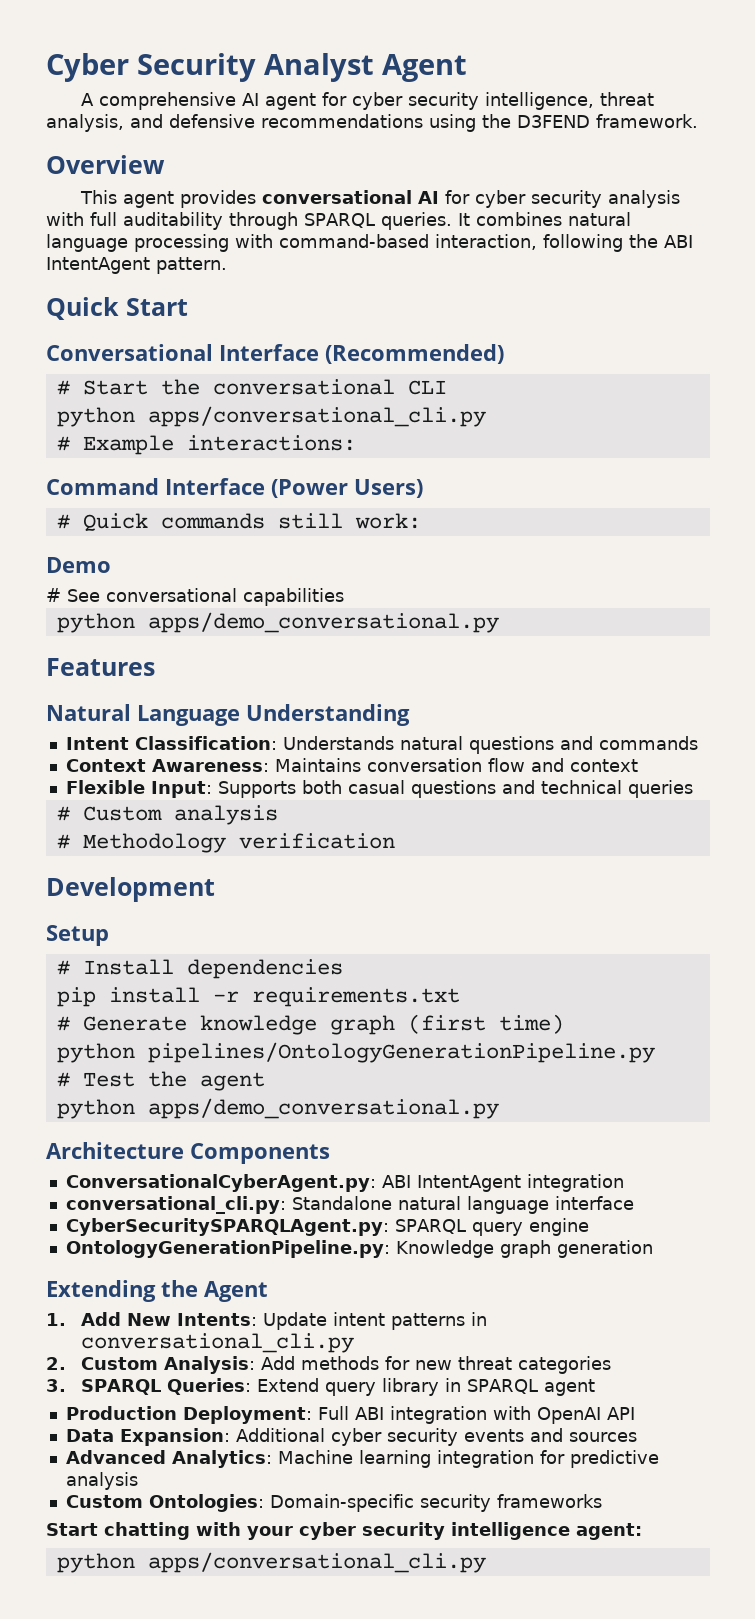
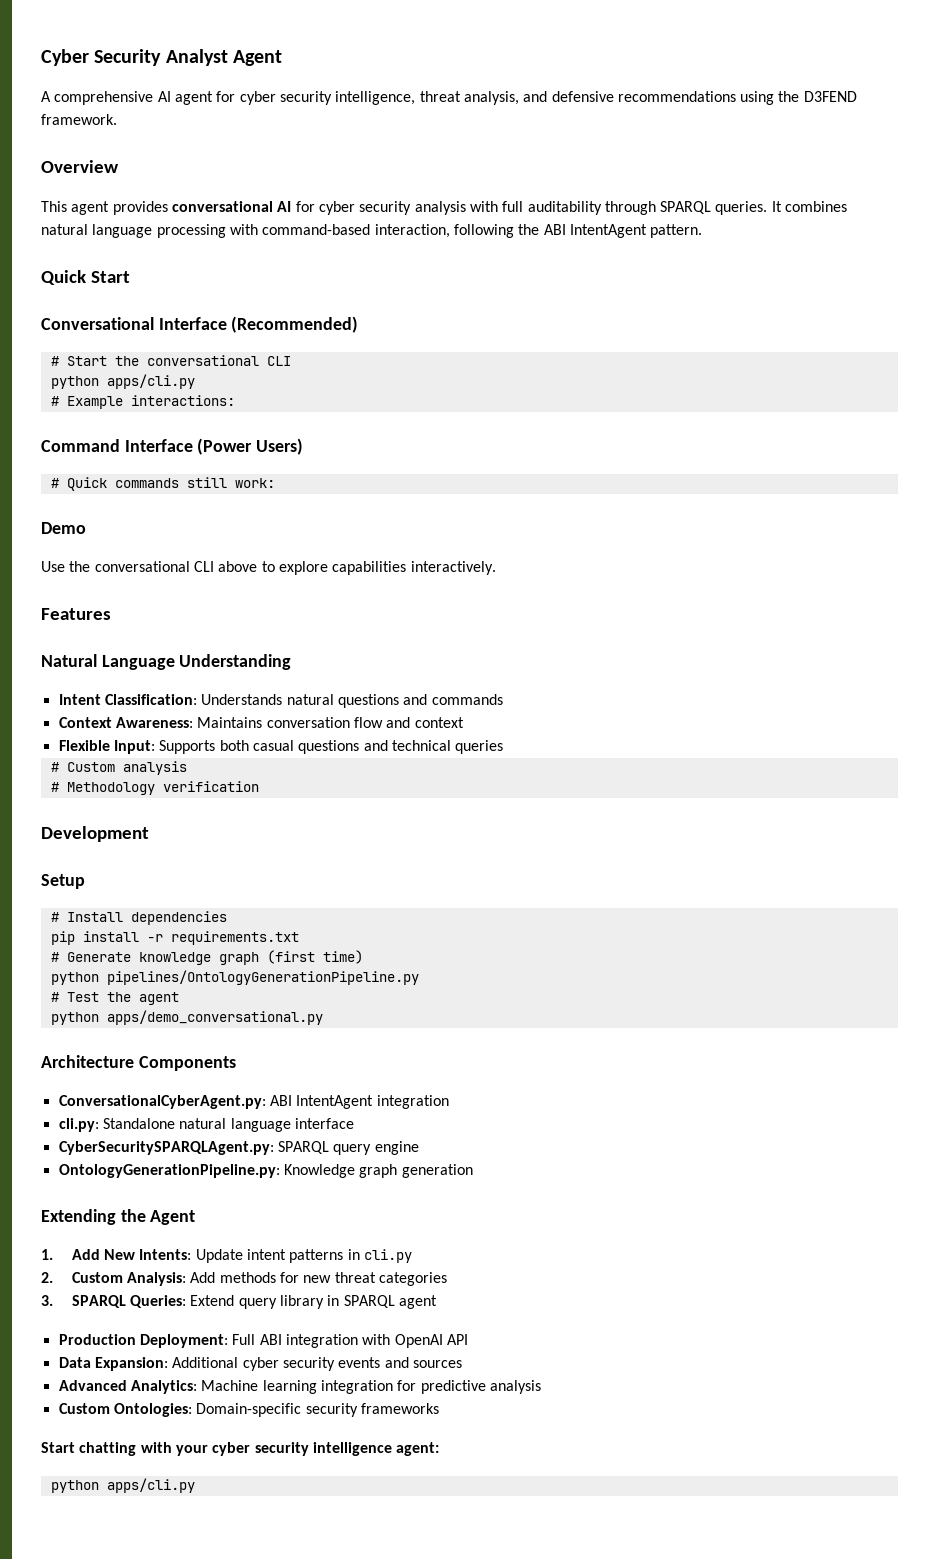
  # Start the conversational CLI
- python apps/conversational_cli.py
+ python apps/cli.py
- # See conversational capabilities
- python apps/demo_conversational.py
+ Use the conversational CLI above to explore capabilities interactively.
- conversational_cli.py: Standalone natural language interface
+ cli.py: Standalone natural language interface
- 1. Add New Intents: Update intent patterns in conversational_cli.py
+ 1. Add New Intents: Update intent patterns in cli.py
  Start chatting with your cyber security intelligence agent:
- python apps/conversational_cli.py
+ python apps/cli.py

